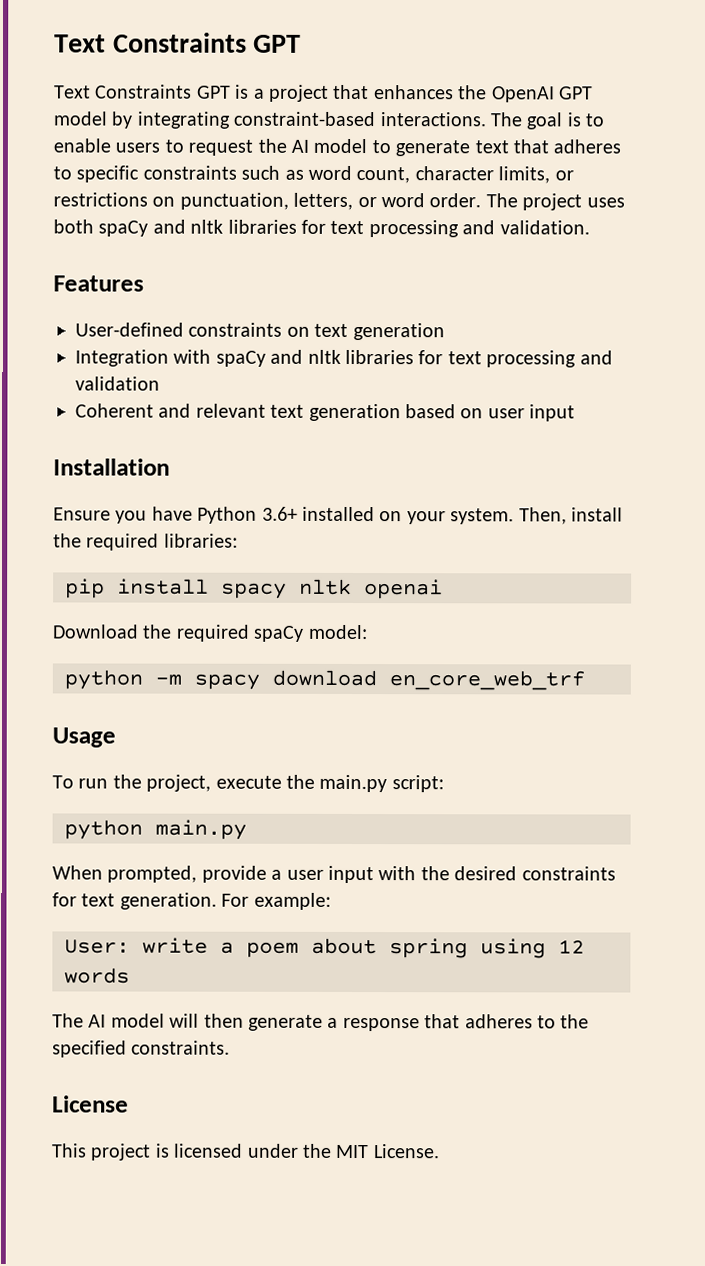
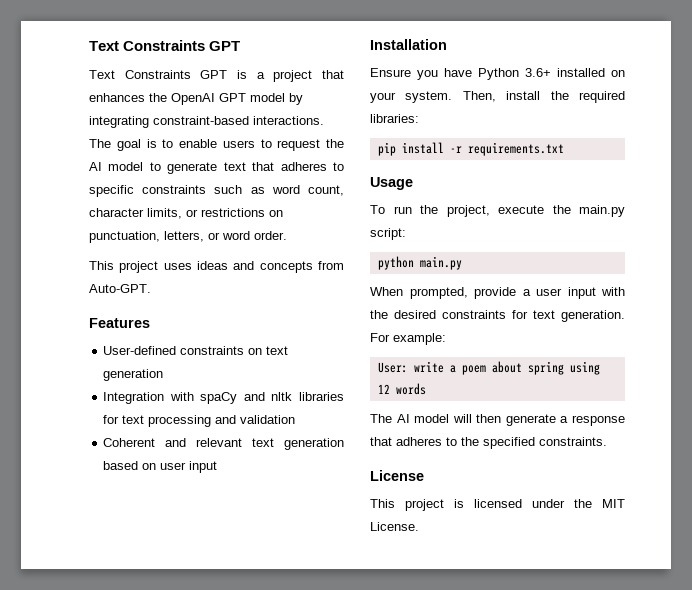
- The goal is to enable users to request the AI model to generate text that adheres to specific constraints such as word count, character limits, or restrictions on punctuation, letters, or word order. The project uses both spaCy and nltk libraries for text processing and validation.
+ The goal is to enable users to request the AI model to generate text that adheres to specific constraints such as word count, character limits, or restrictions on punctuation, letters, or word order.
+ This project uses ideas and concepts from Auto-GPT.
- pip install spacy nltk openai
- Download the required spaCy model:
- python -m spacy download en_core_web_trf
+ pip install -r requirements.txt

